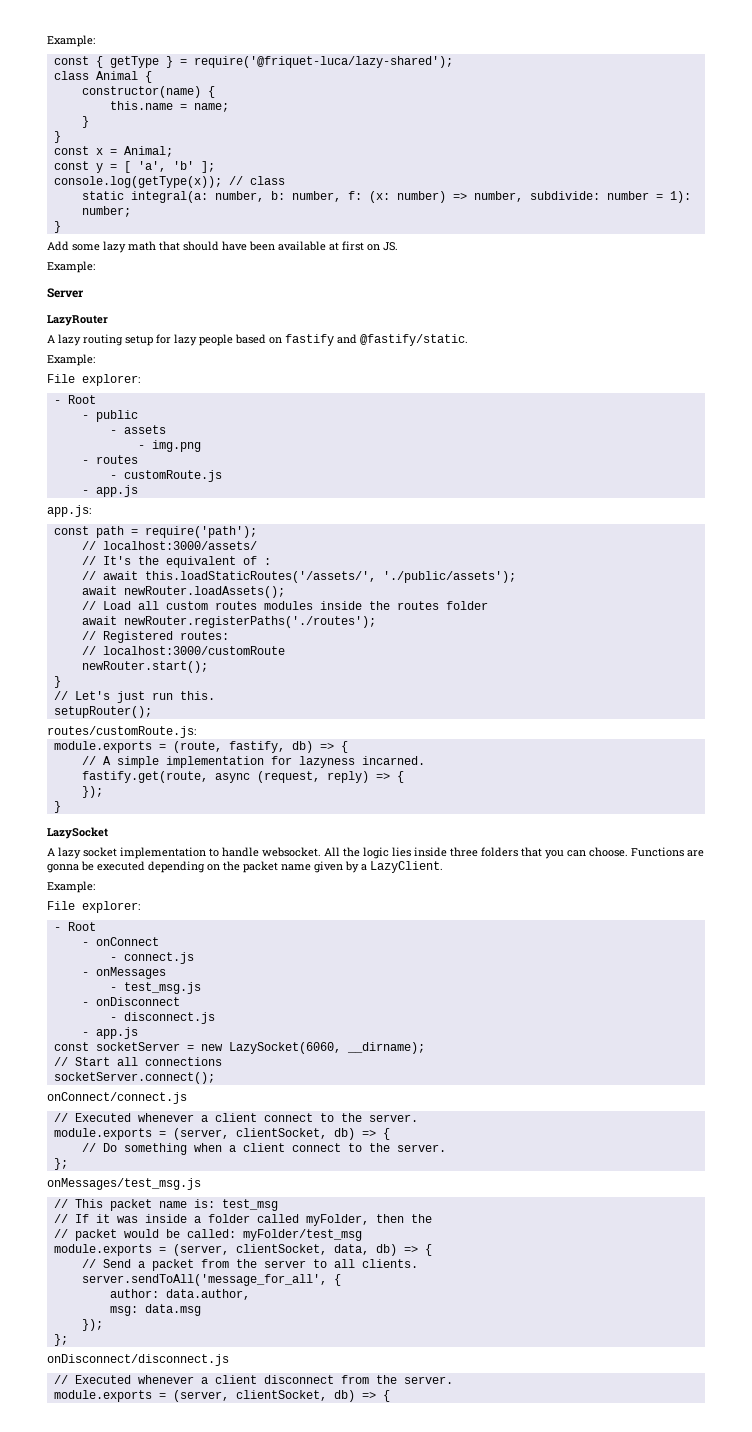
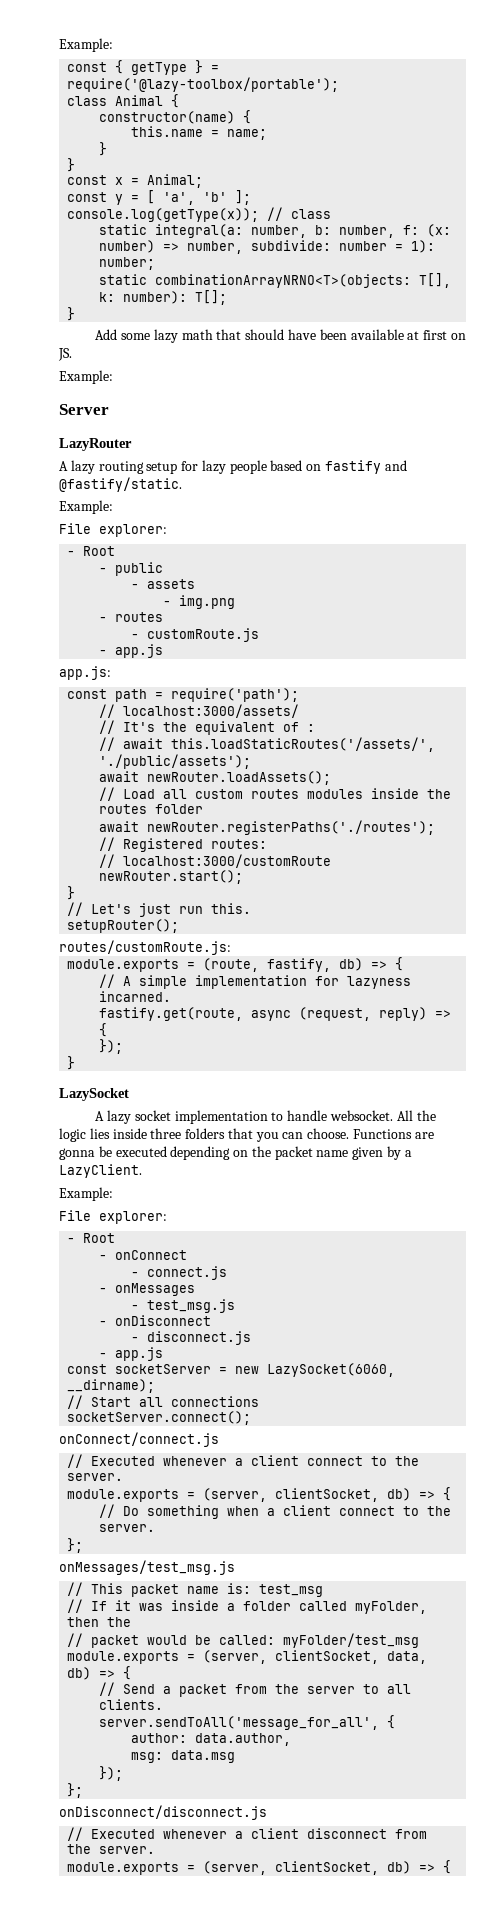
- const { getType } = require('@friquet-luca/lazy-shared');
+ const { getType } = require('@lazy-toolbox/portable');
+ static combinationArrayNRNO<T>(objects: T[], k: number): T[];

